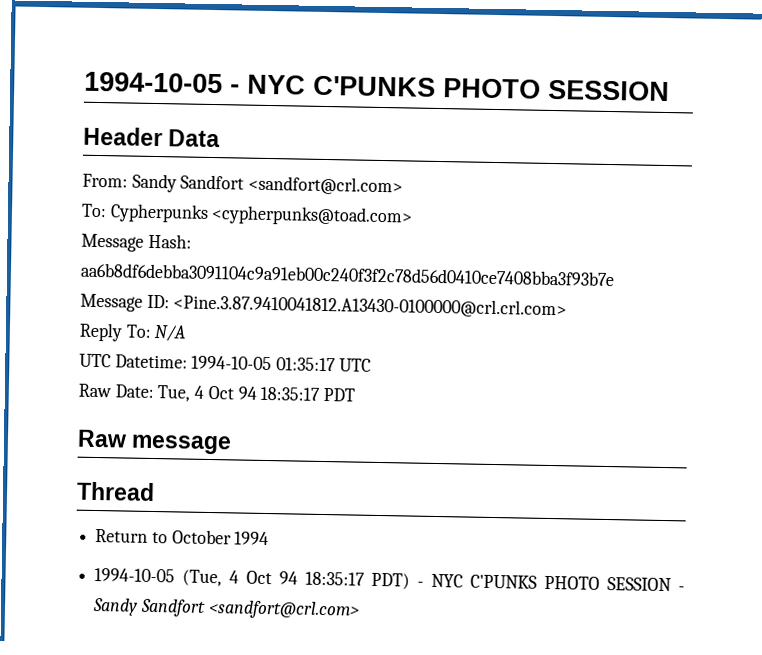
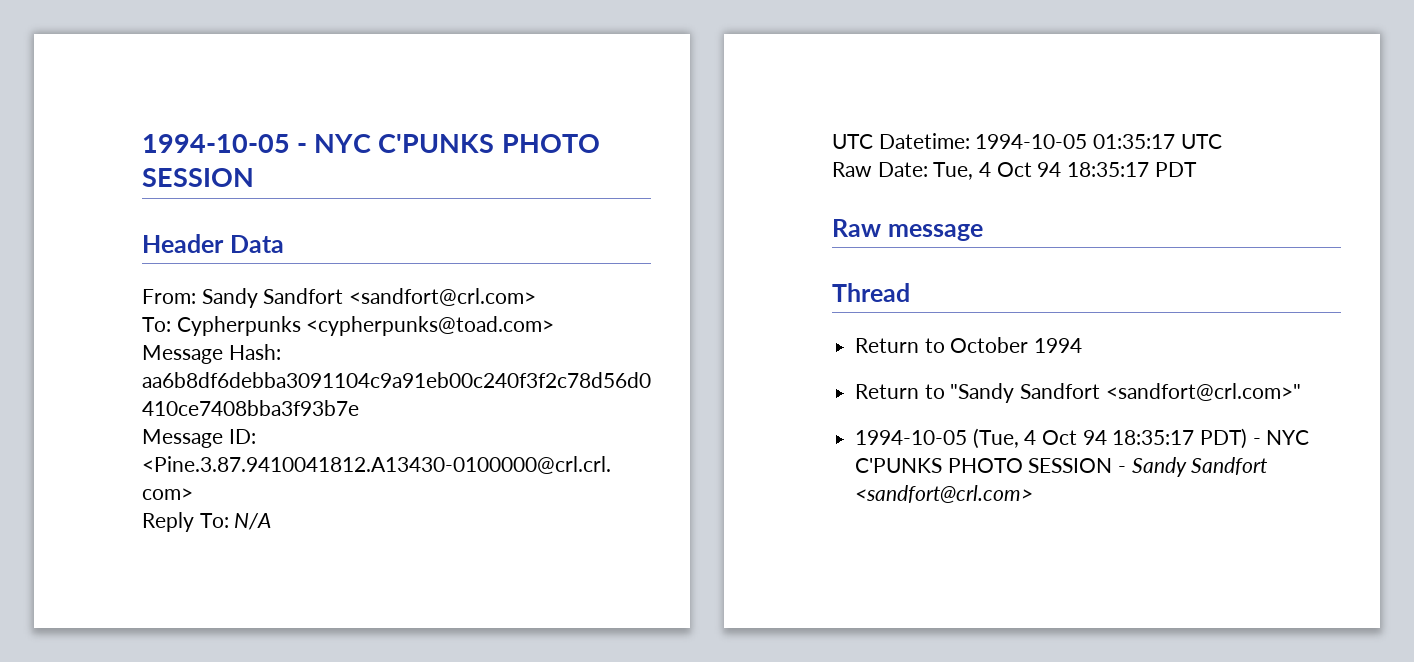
+ Return to "Sandy Sandfort <sandfort@crl.com>"

